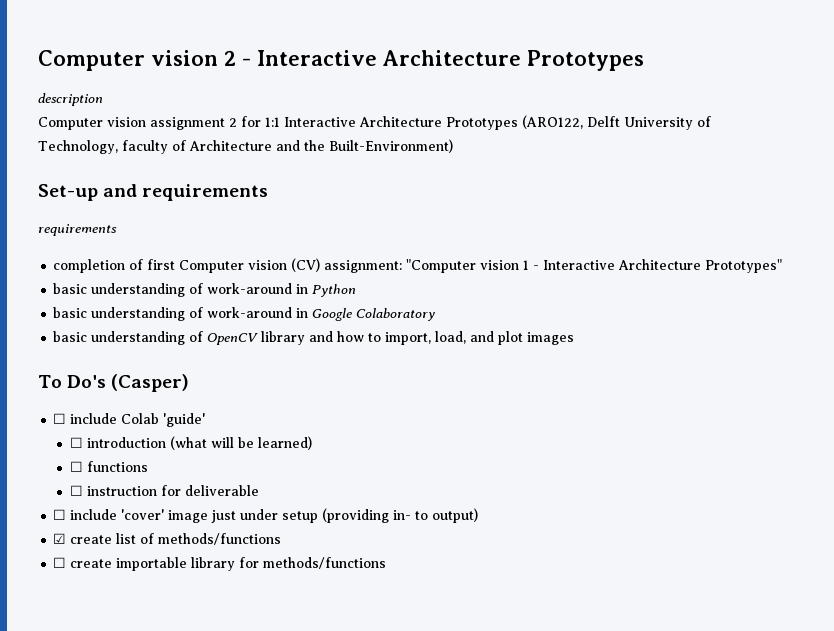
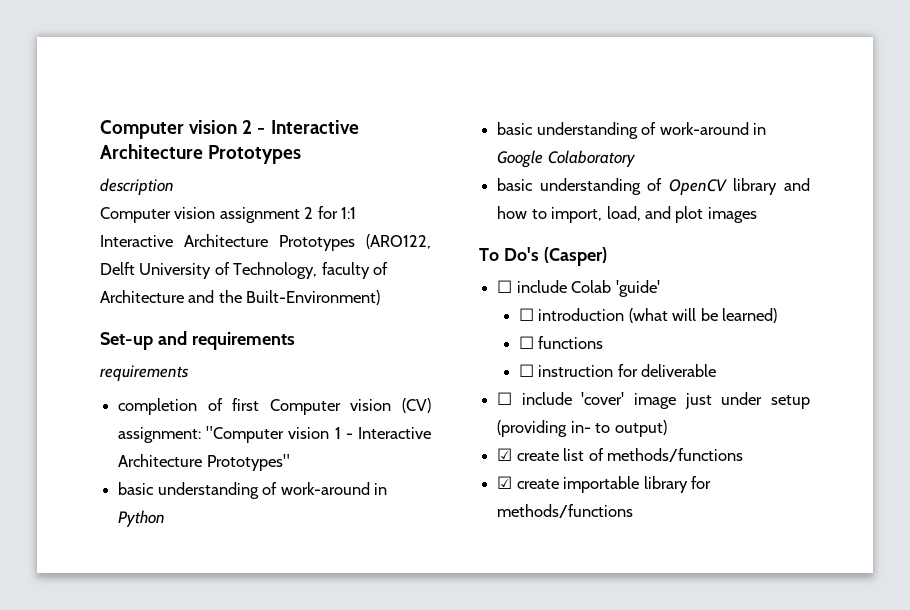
- ☐ create importable library for methods/functions
+ ☑ create importable library for methods/functions

